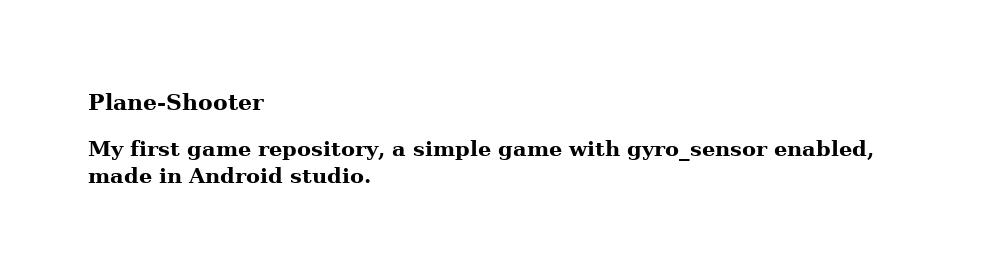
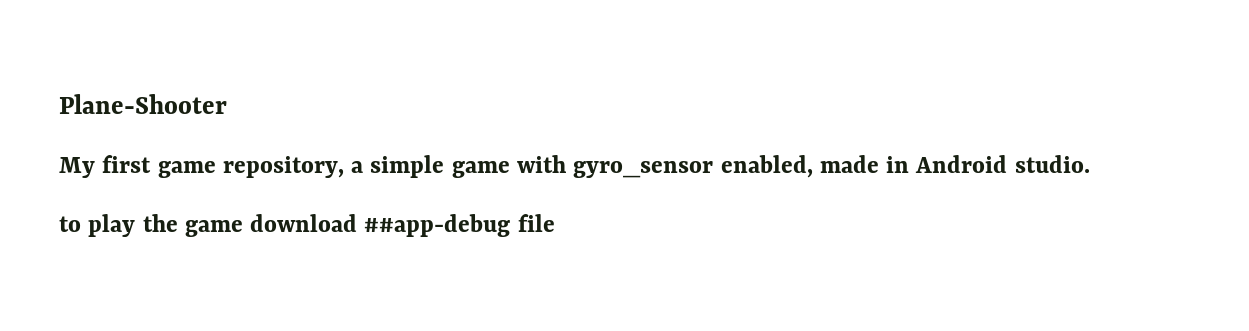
+ to play the game download ##app-debug file

